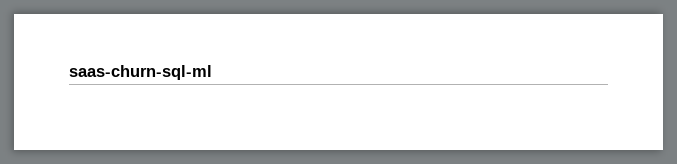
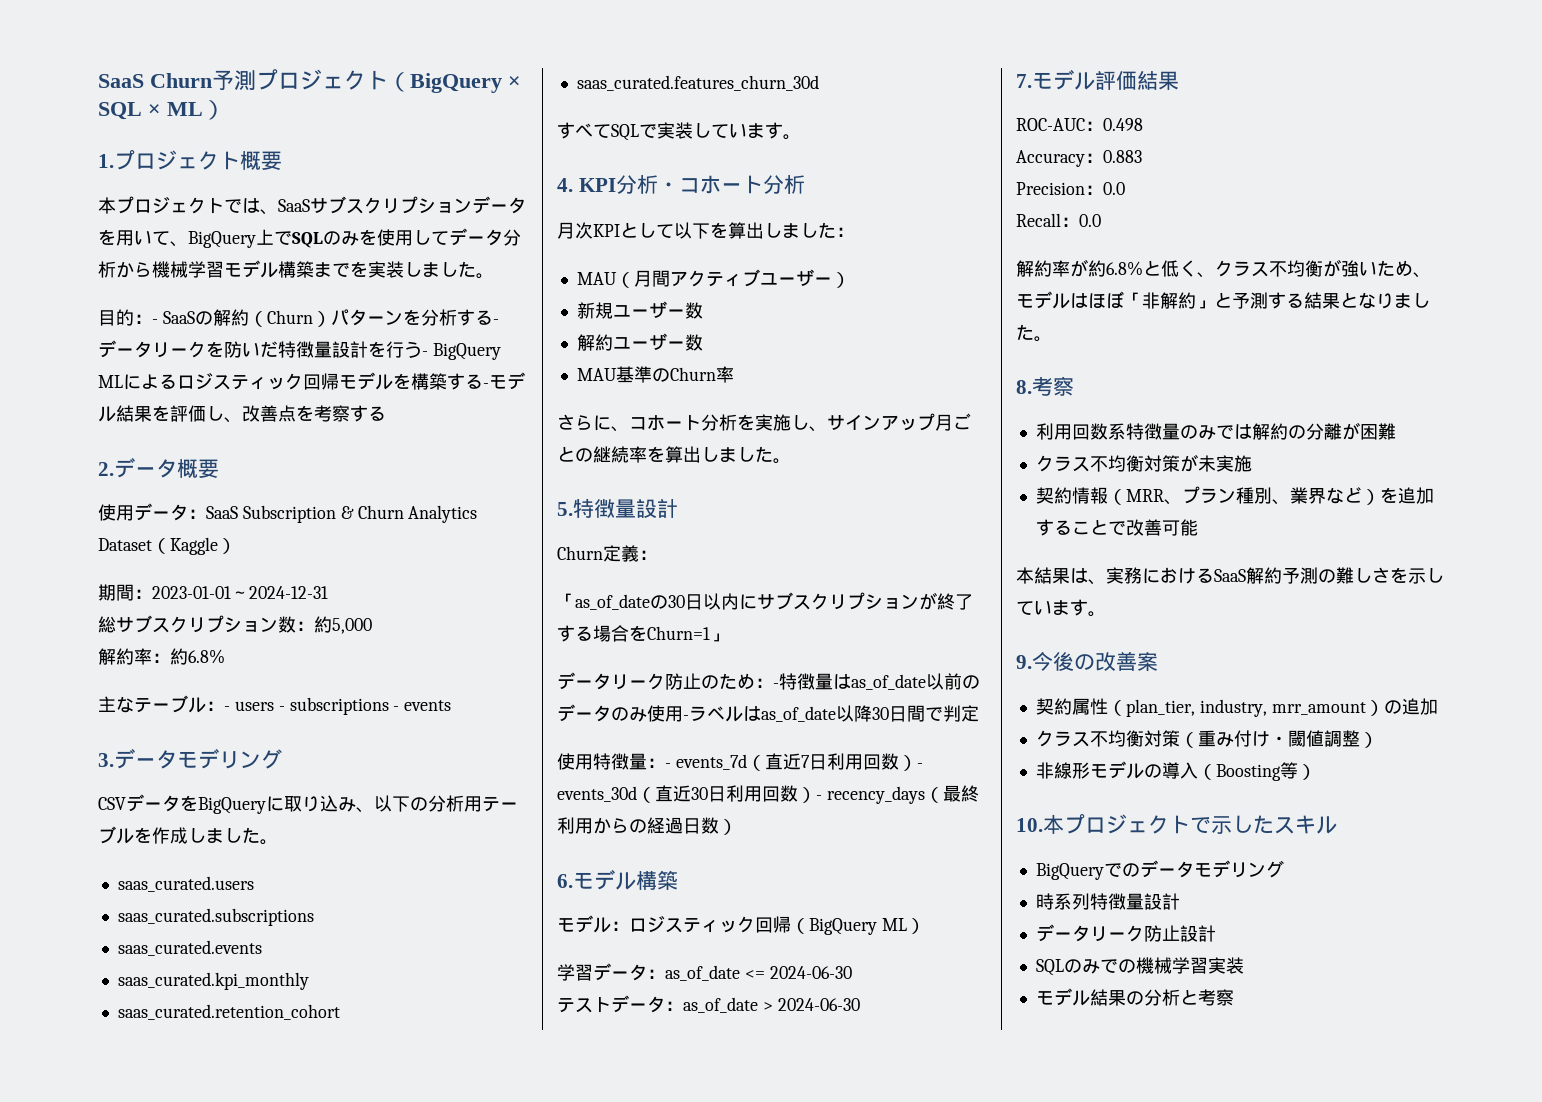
- saas-churn-sql-ml
+ SaaS Churn予測プロジェクト（BigQuery × SQL × ML）
+ 1.プロジェクト概要
+ 本プロジェクトでは、SaaSサブスクリプションデータを用いて、BigQuery上でSQLのみを使用してデータ分析から機械学習モデル構築までを実装しました。
+ 目的：- SaaSの解約（Churn）パターンを分析する-データリークを防いだ特徴量設計を行う- BigQuery MLによるロジスティック回帰モデルを構築する-モデル結果を評価し、改善点を考察する
+ 2.データ概要
+ 使用データ：SaaS Subscription & Churn Analytics Dataset（Kaggle）
+ 期間：2023-01-01～2024-12-31
+ 総サブスクリプション数：約5,000
+ 解約率：約6.8%
+ 主なテーブル：- users - subscriptions - events
+ 3.データモデリング
+ CSVデータをBigQueryに取り込み、以下の分析用テーブルを作成しました。
+ saas_curated.users
+ saas_curated.subscriptions
+ saas_curated.events
+ saas_curated.kpi_monthly
+ saas_curated.retention_cohort
+ saas_curated.features_churn_30d
+ すべてSQLで実装しています。
+ 4. KPI分析・コホート分析
+ 月次KPIとして以下を算出しました：
+ MAU（月間アクティブユーザー）
+ 新規ユーザー数
+ 解約ユーザー数
+ MAU基準のChurn率
+ さらに、コホート分析を実施し、サインアップ月ごとの継続率を算出しました。
+ 5.特徴量設計
+ Churn定義：
+ 「as_of_dateの30日以内にサブスクリプションが終了する場合をChurn=1」
+ データリーク防止のため：-特徴量はas_of_date以前のデータのみ使用-ラベルはas_of_date以降30日間で判定
+ 使用特徴量：- events_7d（直近7日利用回数）- events_30d（直近30日利用回数）- recency_days（最終利用からの経過日数）
+ 6.モデル構築
+ モデル：ロジスティック回帰（BigQuery ML）
+ 学習データ：as_of_date <= 2024-06-30
+ テストデータ：as_of_date > 2024-06-30
+ 7.モデル評価結果
+ ROC-AUC：0.498
+ Accuracy：0.883
+ Precision：0.0
+ Recall：0.0
+ 解約率が約6.8%と低く、クラス不均衡が強いため、モデルはほぼ「非解約」と予測する結果となりました。
+ 8.考察
+ 利用回数系特徴量のみでは解約の分離が困難
+ クラス不均衡対策が未実施
+ 契約情報（MRR、プラン種別、業界など）を追加することで改善可能
+ 本結果は、実務におけるSaaS解約予測の難しさを示しています。
+ 9.今後の改善案
+ 契約属性（plan_tier, industry, mrr_amount）の追加
+ クラス不均衡対策（重み付け・閾値調整）
+ 非線形モデルの導入（Boosting等）
+ 10.本プロジェクトで示したスキル
+ BigQueryでのデータモデリング
+ 時系列特徴量設計
+ データリーク防止設計
+ SQLのみでの機械学習実装
+ モデル結果の分析と考察

